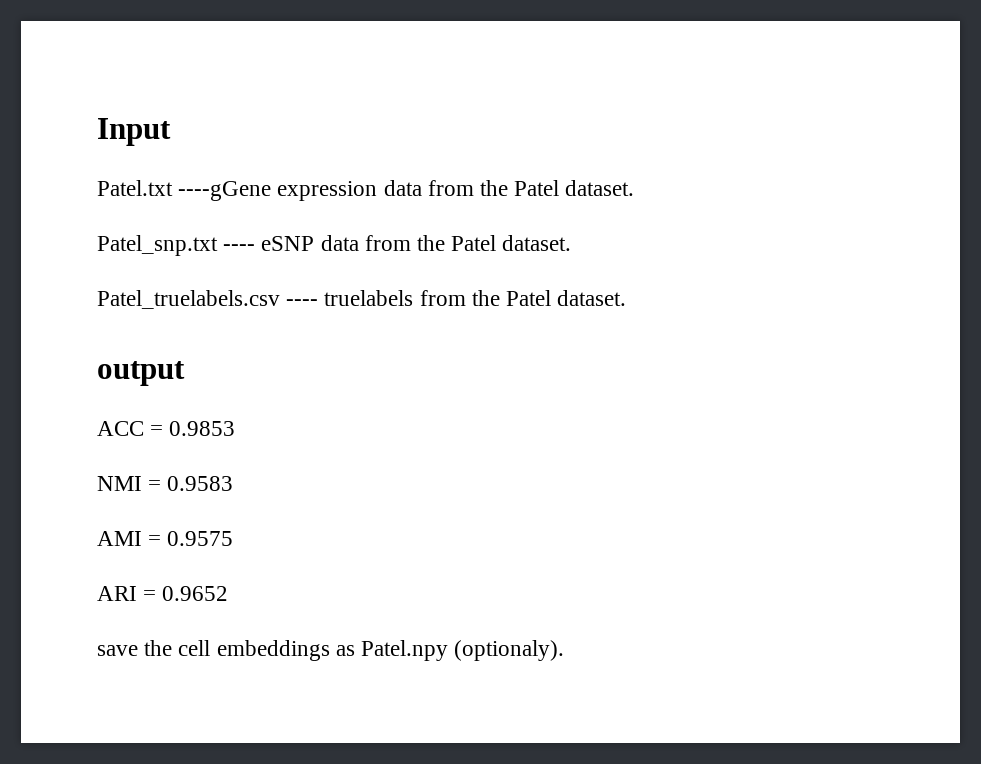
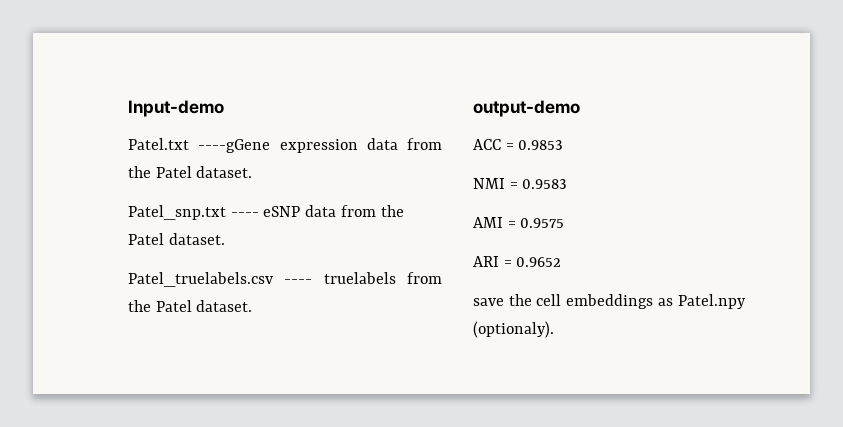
- Input
+ Input-demo
- output
+ output-demo

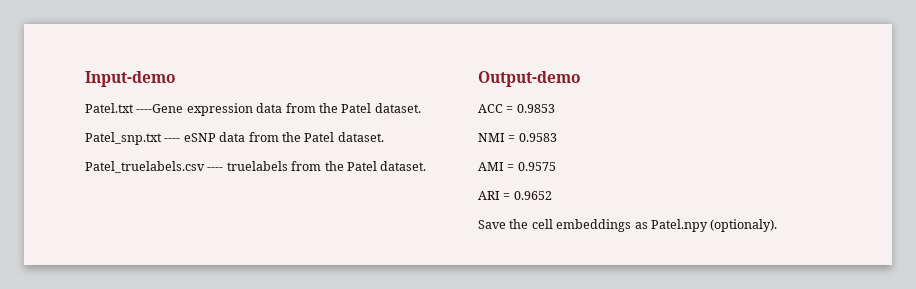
- Patel.txt ----gGene expression data from the Patel dataset.
+ Patel.txt ----Gene expression data from the Patel dataset.
- output-demo
+ Output-demo
- save the cell embeddings as Patel.npy (optionaly).
+ Save the cell embeddings as Patel.npy (optionaly).

